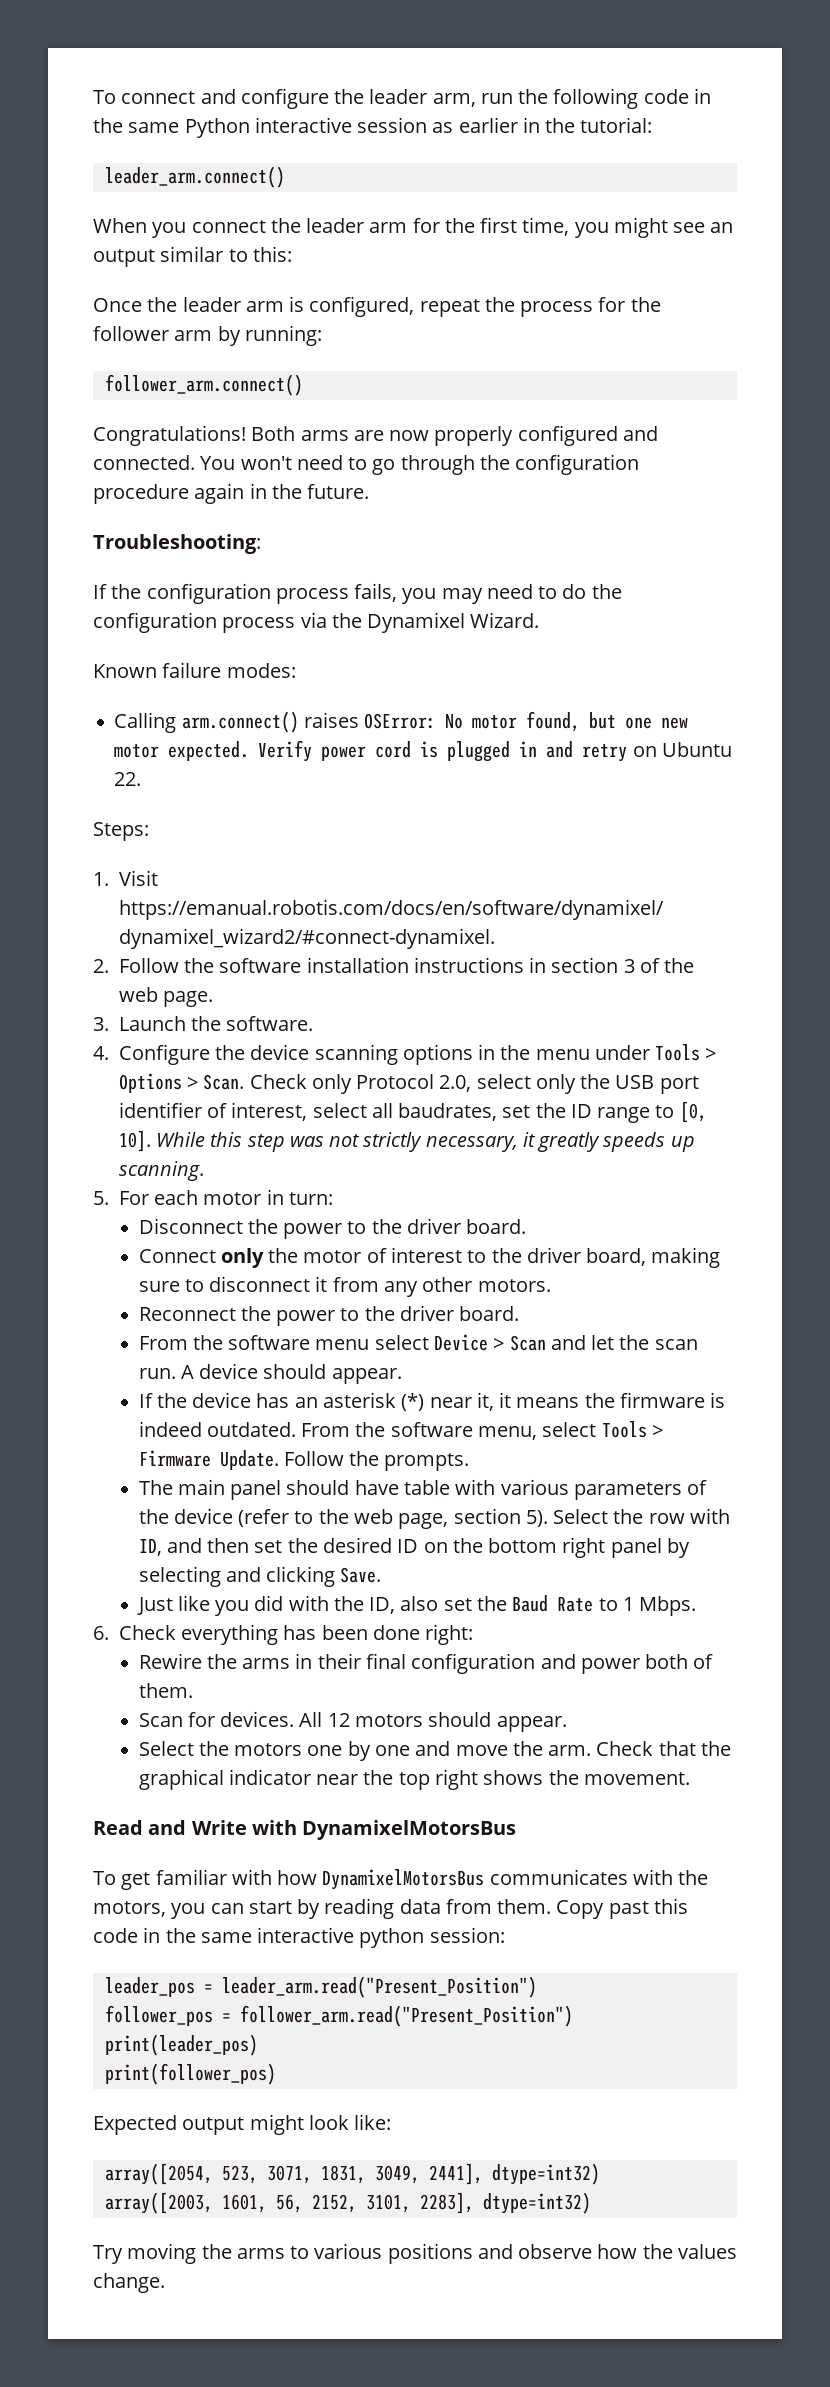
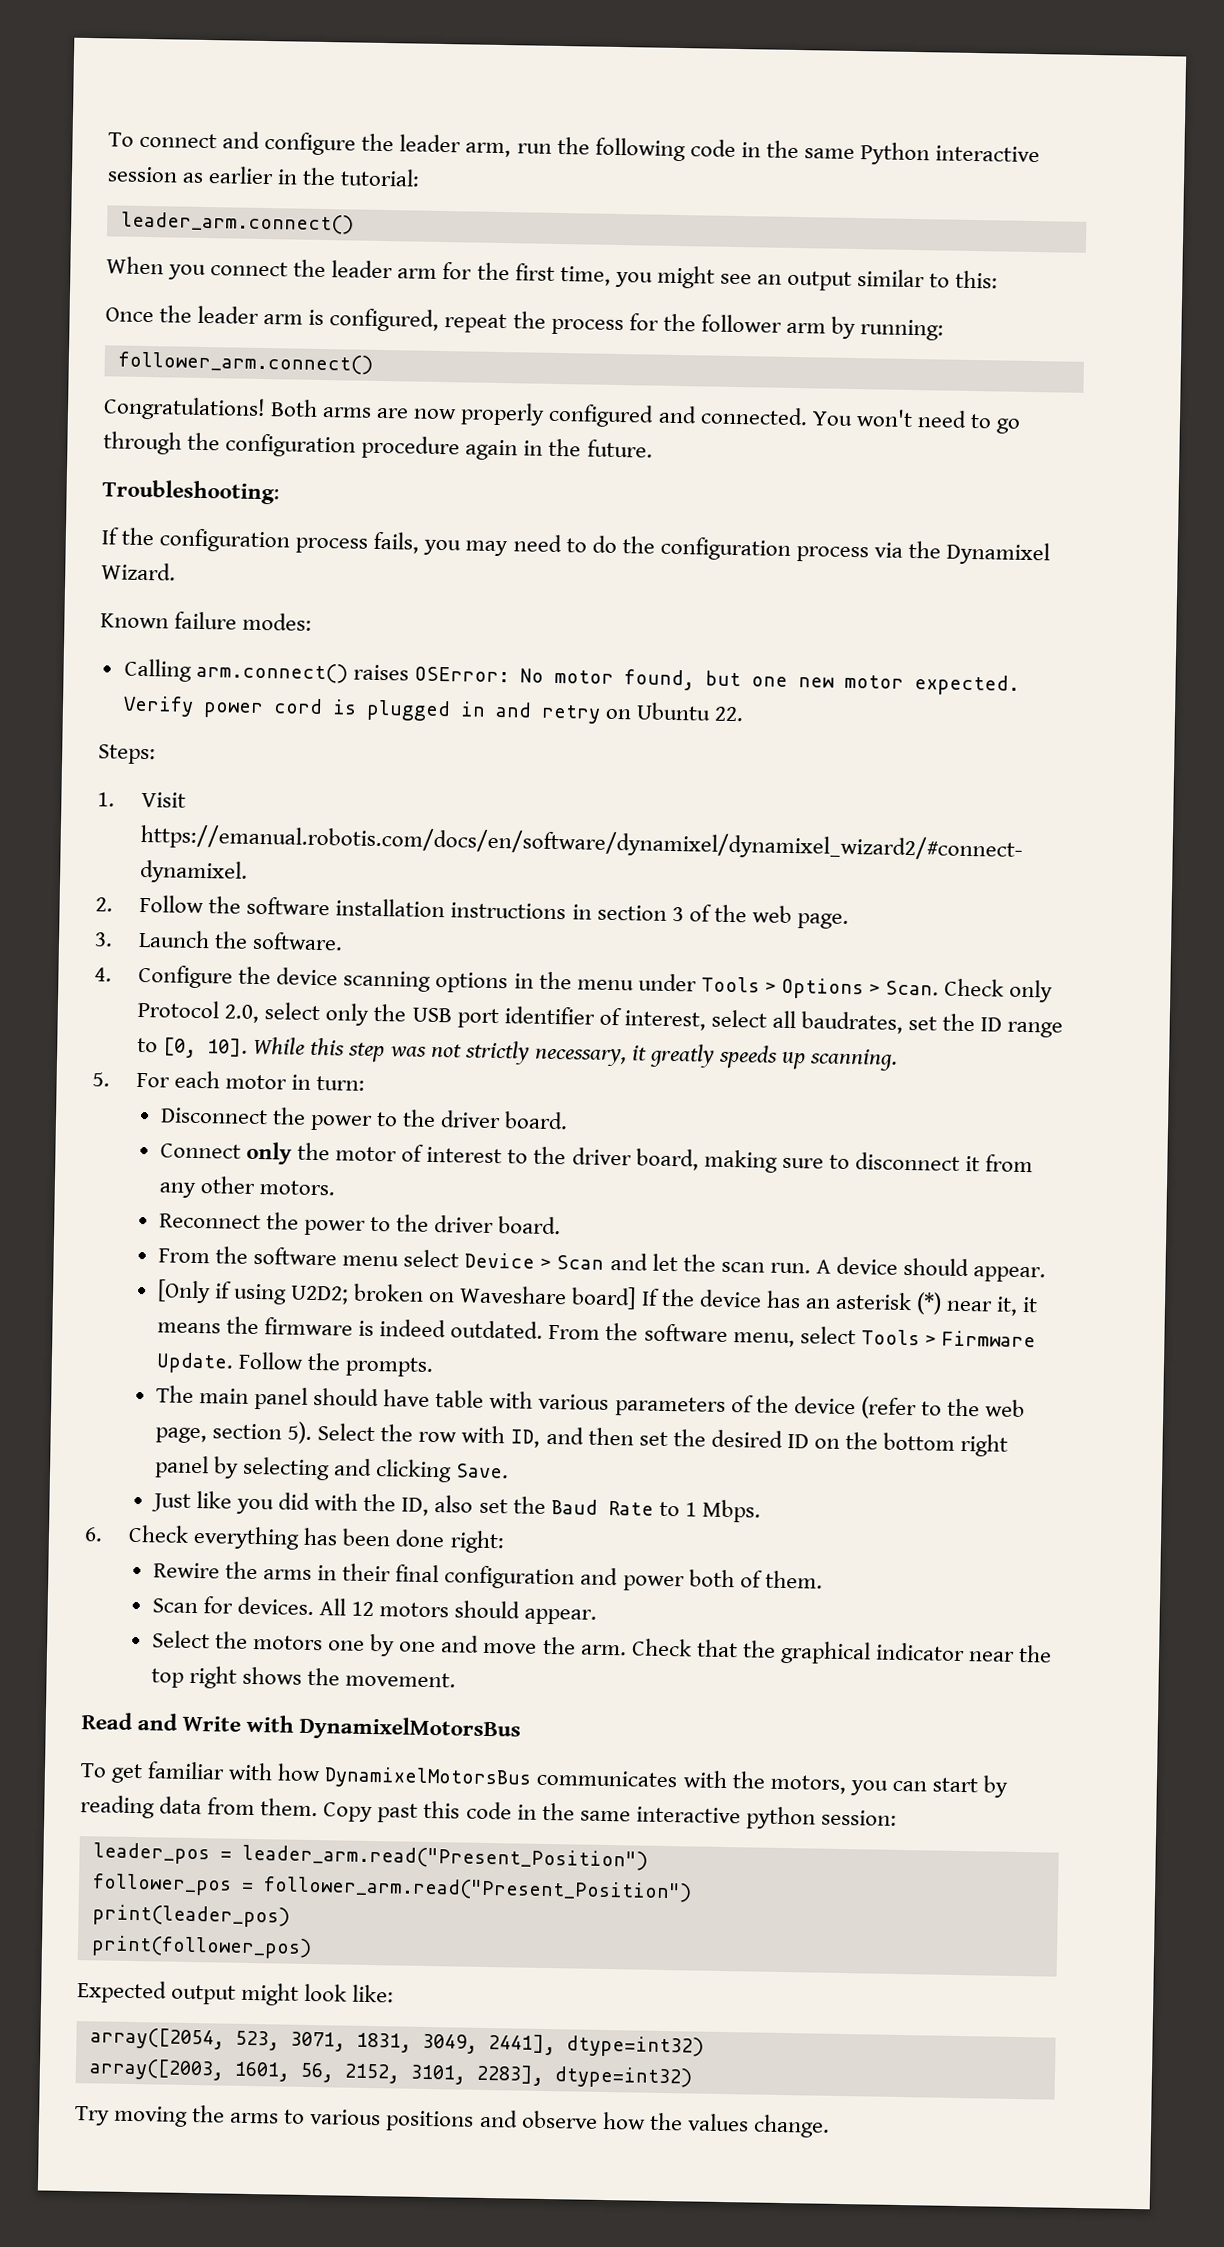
- If the device has an asterisk (*) near it, it means the firmware is indeed outdated.
+ [Only if using U2D2; broken on Waveshare board] If the device has an asterisk (*) near it, it means the firmware is indeed outdated.

